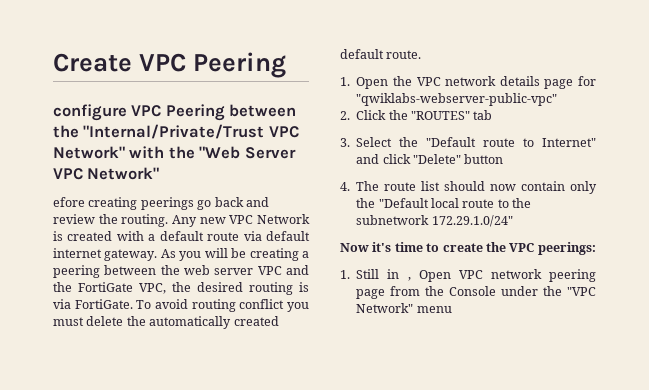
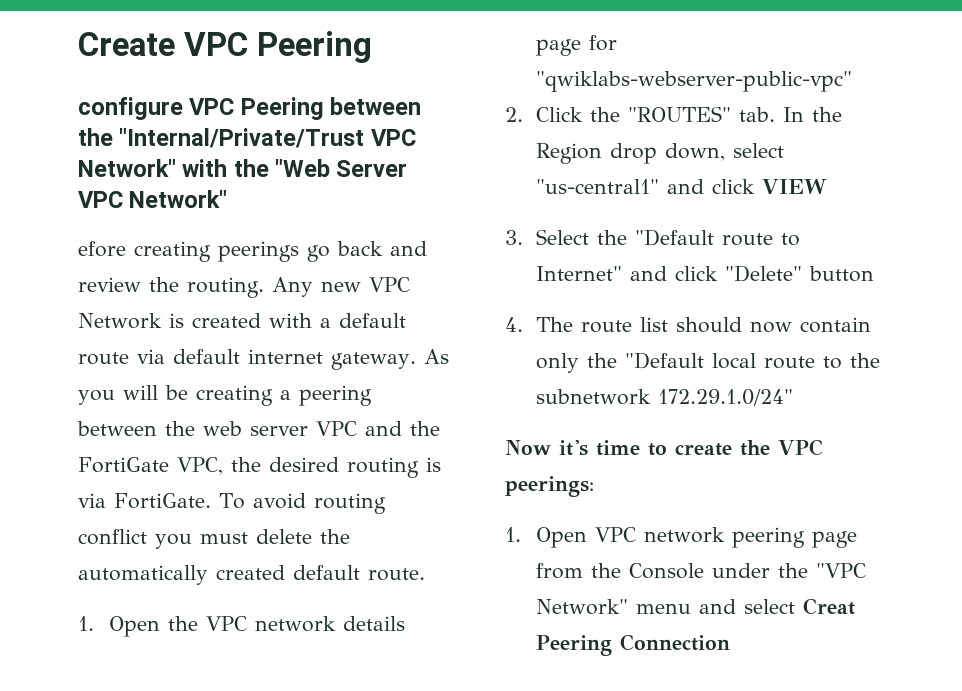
- 2. Click the "ROUTES" tab
+ 2. Click the "ROUTES" tab. In the Region drop down, select "us-central1" and click VIEW
- 1. Still in , Open VPC network peering page from the Console under the "VPC Network" menu
+ 1. Open VPC network peering page from the Console under the "VPC Network" menu and select Creat Peering Connection

